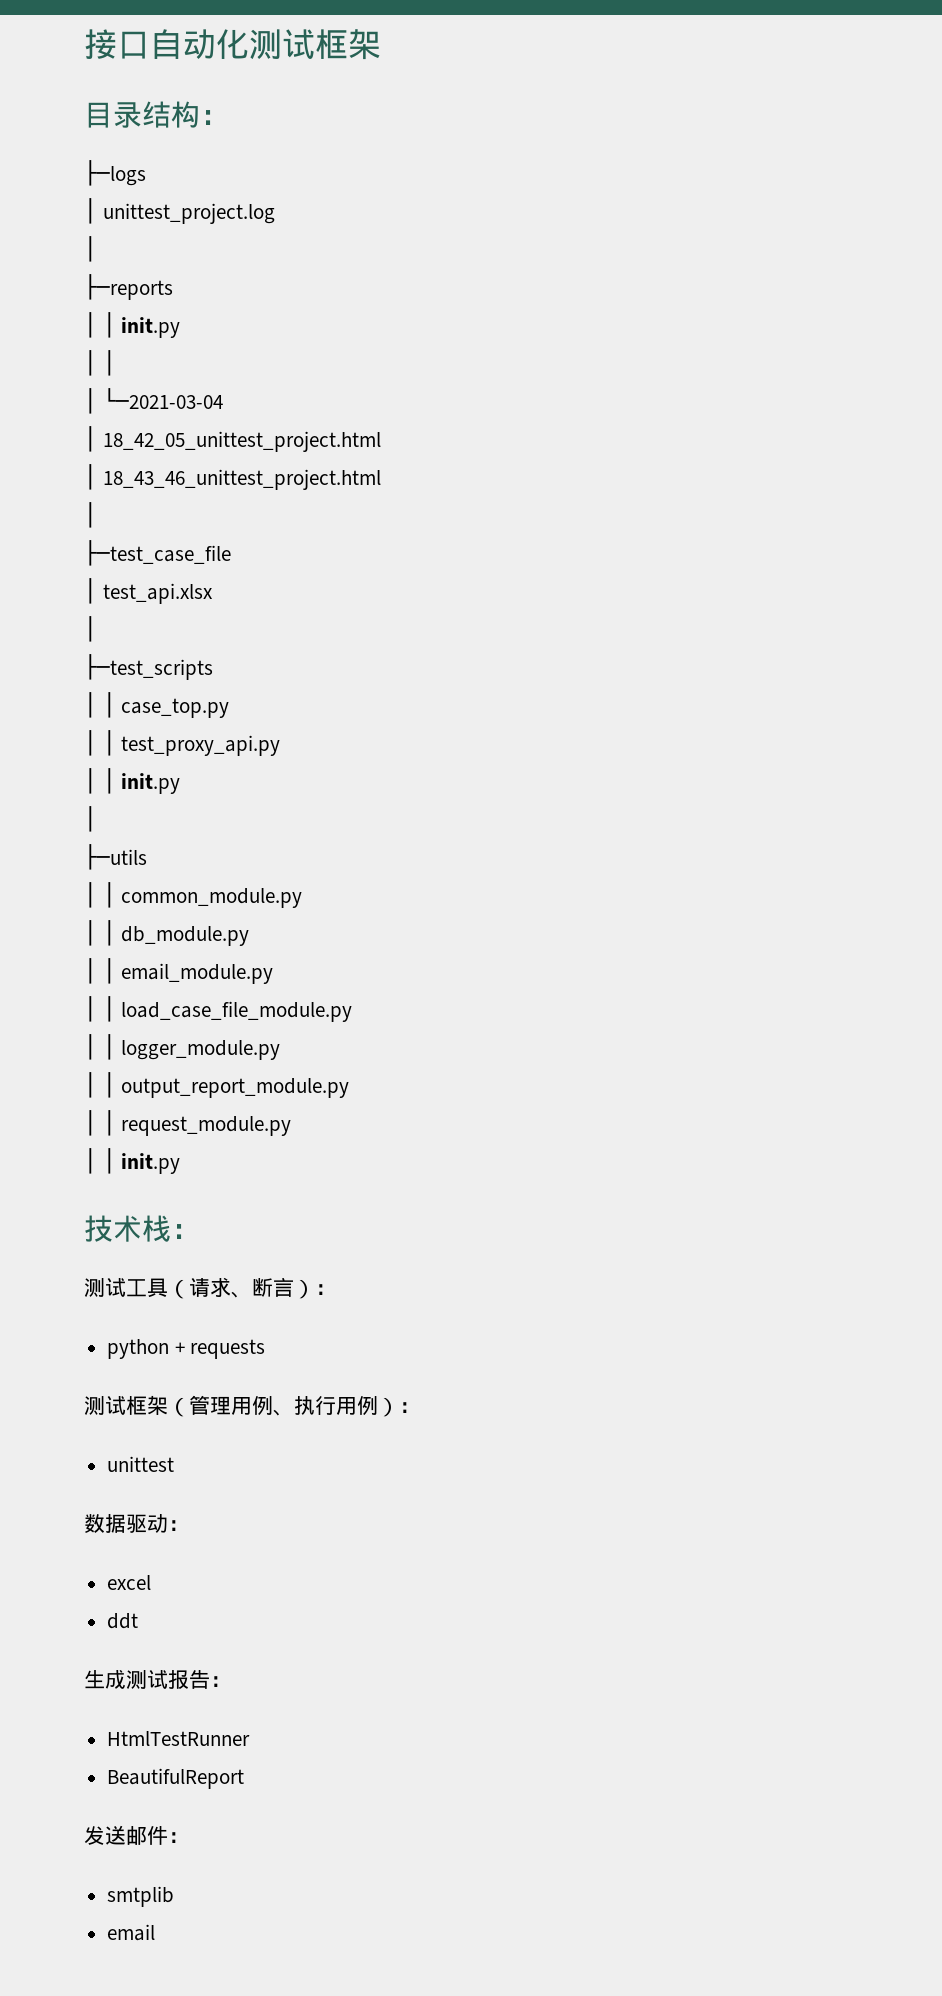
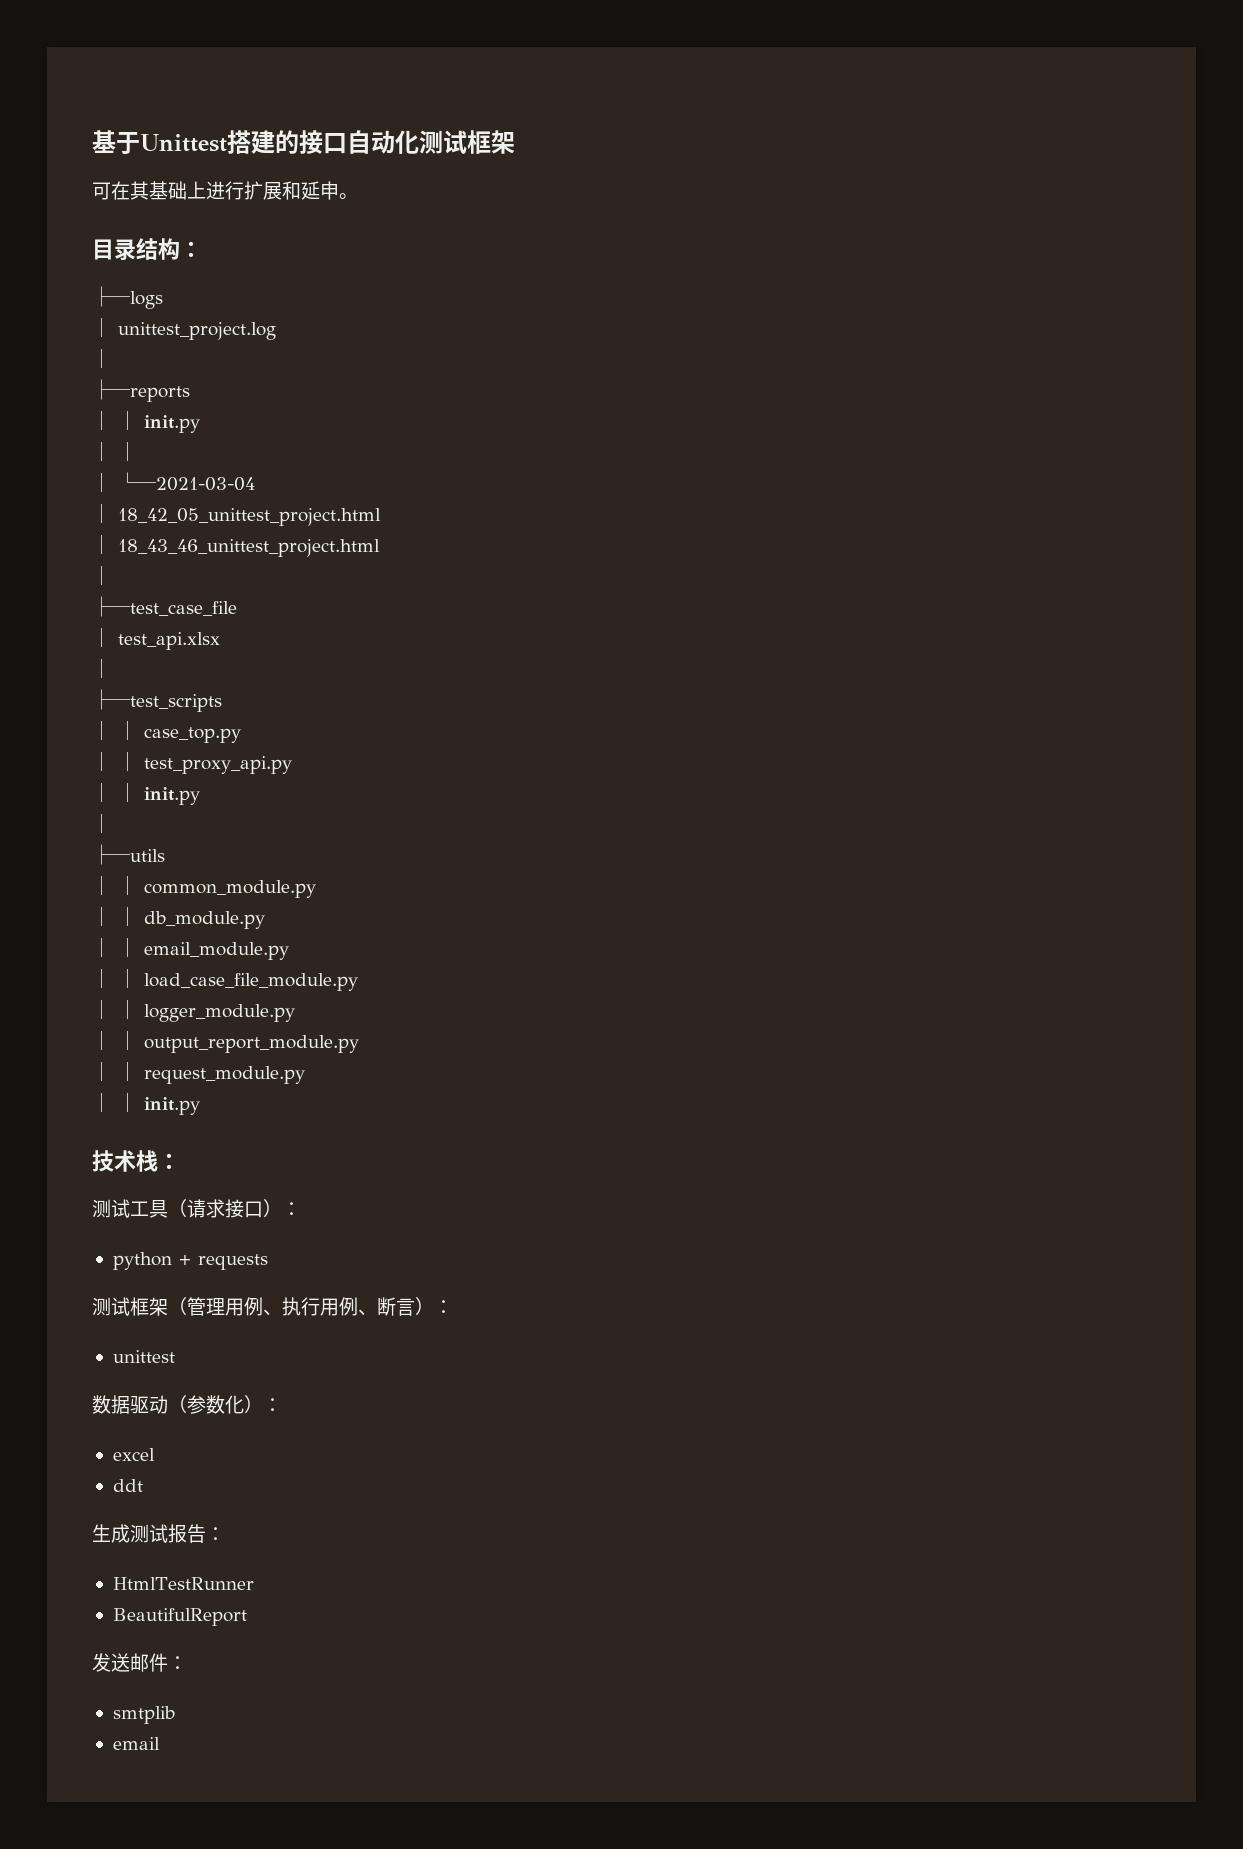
- 接口自动化测试框架
+ 基于Unittest搭建的接口自动化测试框架
+ 可在其基础上进行扩展和延申。
- 测试工具（请求、断言）：
+ 测试工具（请求接口）：
- 测试框架（管理用例、执行用例）：
+ 测试框架（管理用例、执行用例、断言）：
- 数据驱动：
+ 数据驱动（参数化）：

